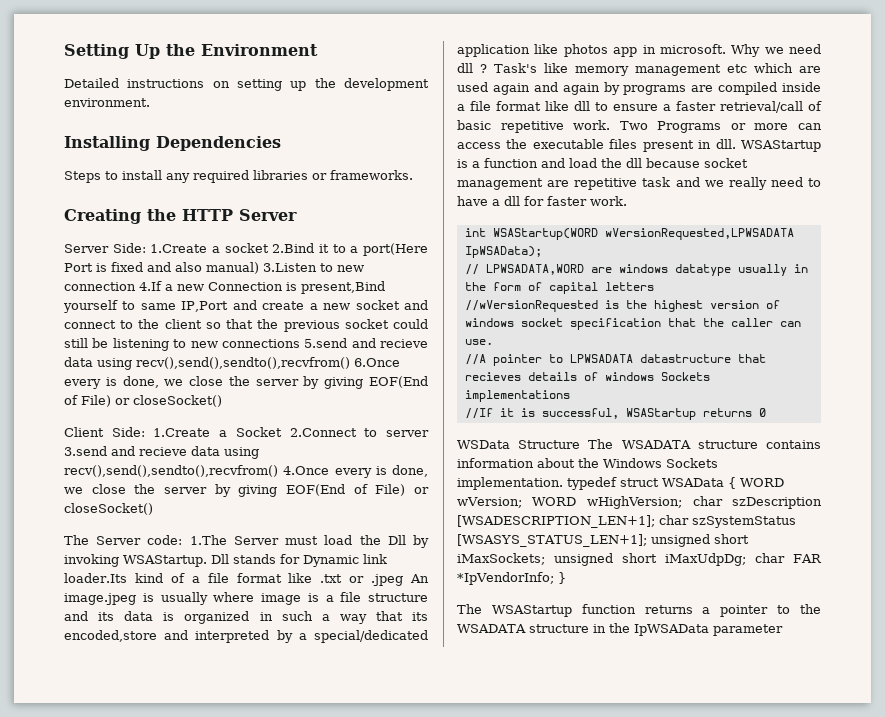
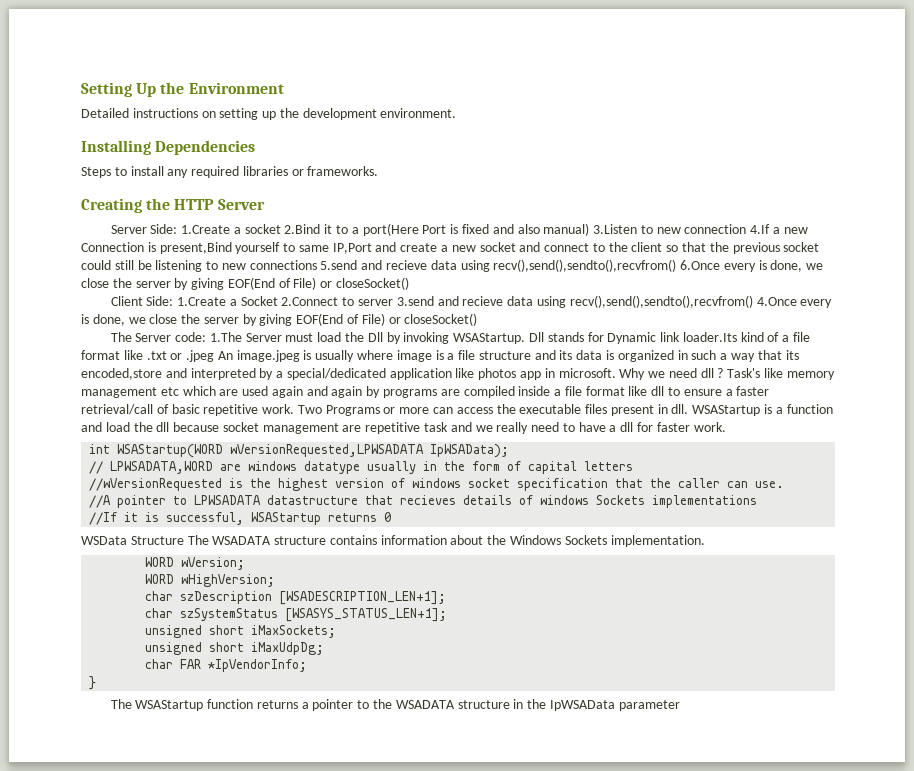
- WSData Structure The WSADATA structure contains information about the Windows Sockets implementation. typedef struct WSAData { WORD wVersion; WORD wHighVersion; char szDescription [WSADESCRIPTION_LEN+1]; char szSystemStatus [WSASYS_STATUS_LEN+1]; unsigned short iMaxSockets; unsigned short iMaxUdpDg; char FAR *IpVendorInfo; }
+ WSData Structure The WSADATA structure contains information about the Windows Sockets implementation.
+ WORD wVersion;
+ WORD wHighVersion;
+ char szDescription [WSADESCRIPTION_LEN+1];
+ char szSystemStatus [WSASYS_STATUS_LEN+1];
+ unsigned short iMaxSockets;
+ unsigned short iMaxUdpDg;
+ char FAR *IpVendorInfo;
+ }

